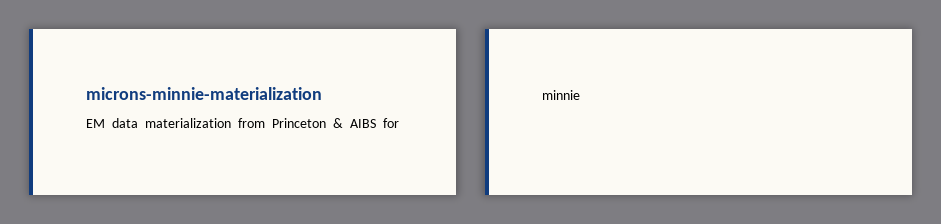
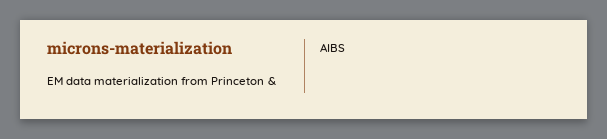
- microns-minnie-materialization
+ microns-materialization
- EM data materialization from Princeton & AIBS for minnie
+ EM data materialization from Princeton & AIBS

